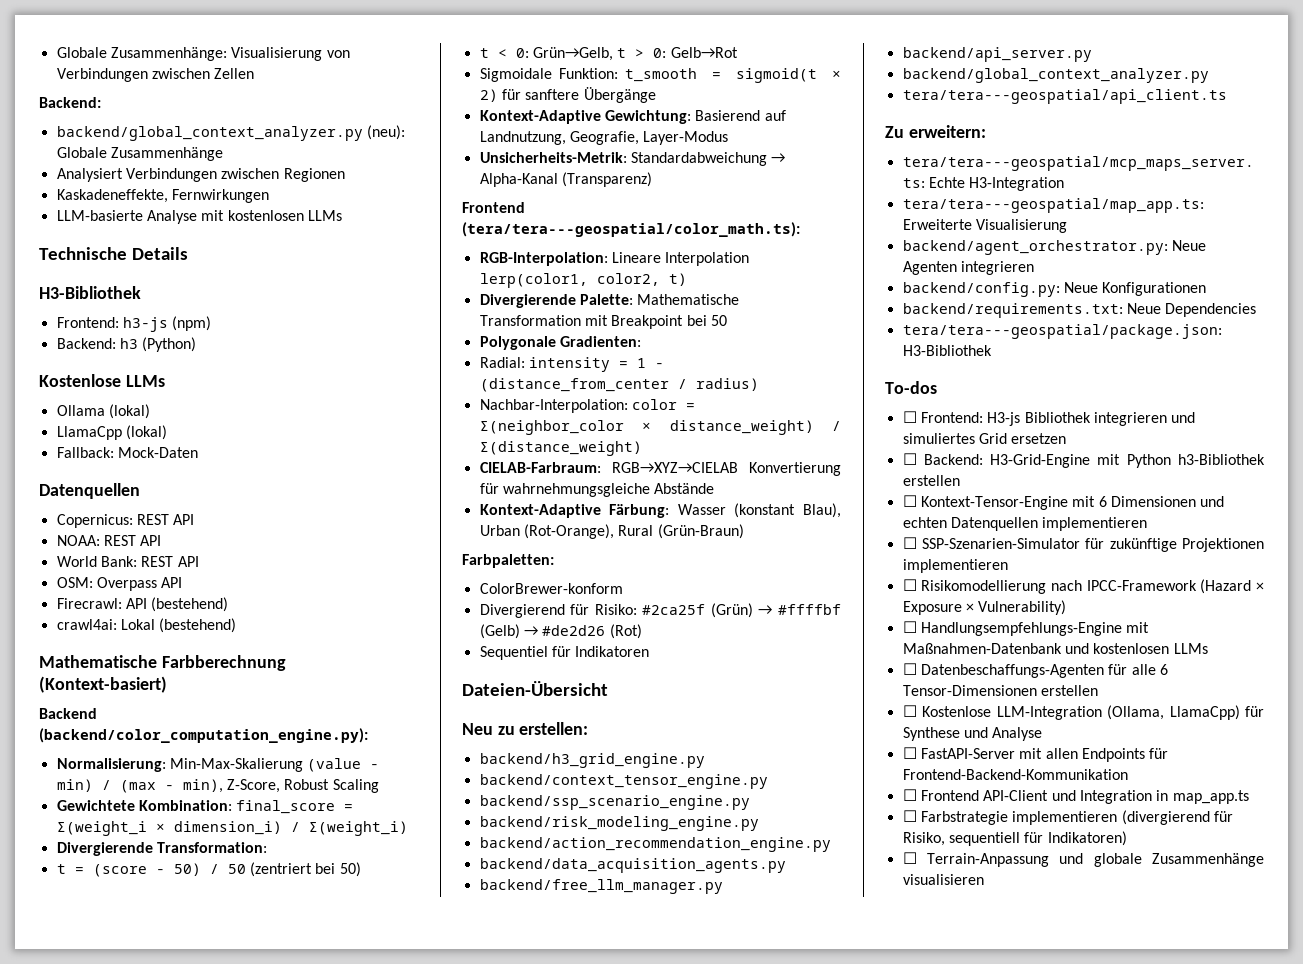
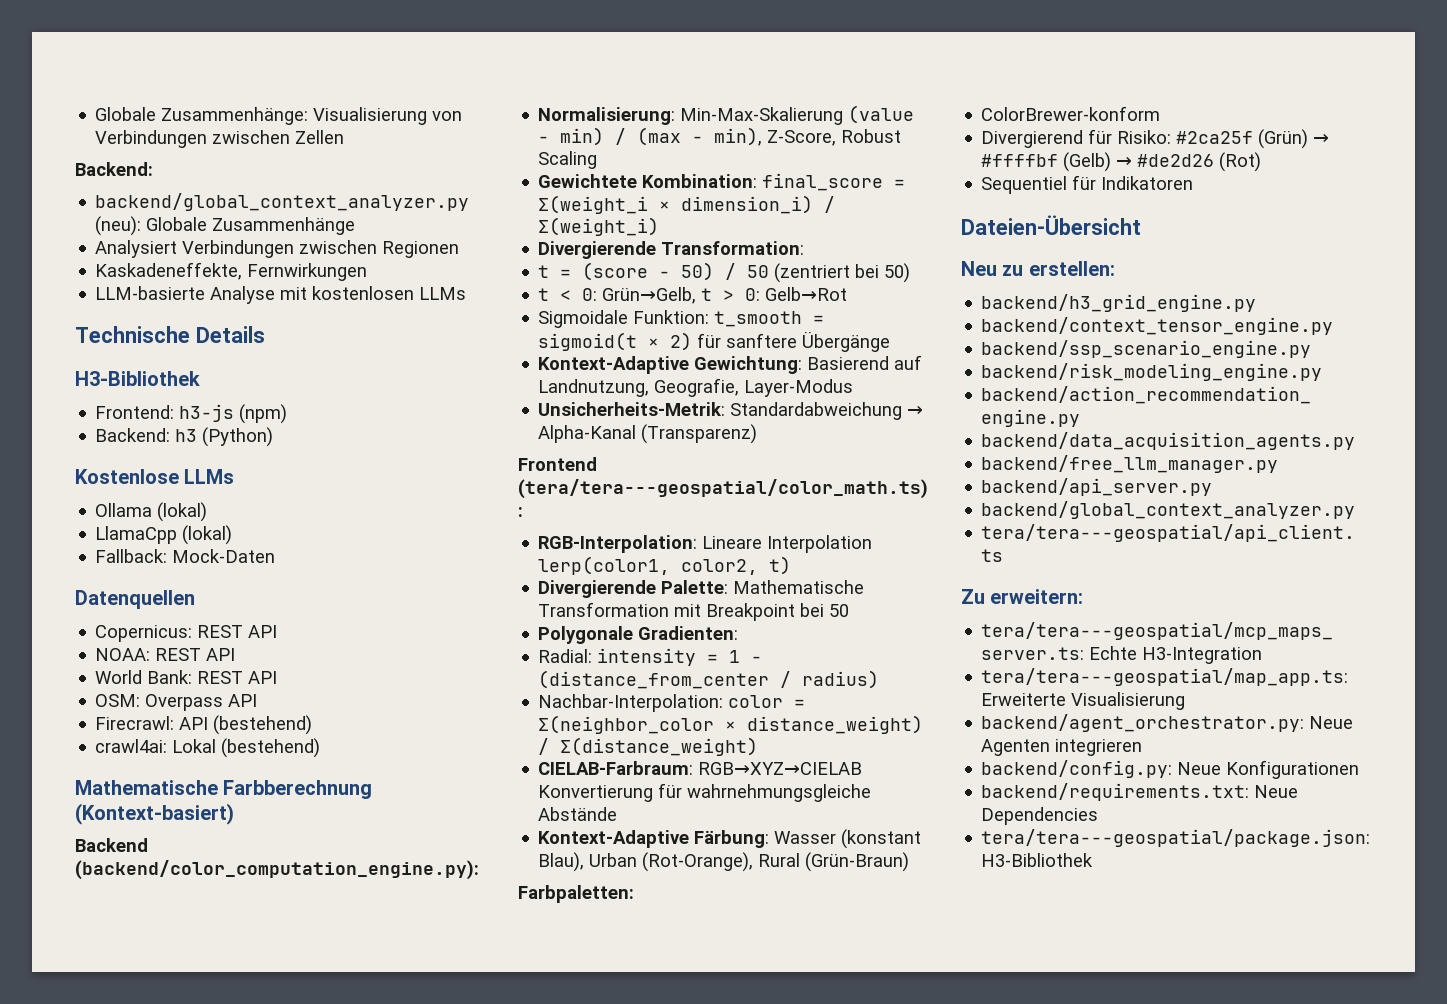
- To-dos
- ☐ Frontend: H3-js Bibliothek integrieren und simuliertes Grid ersetzen
- ☐ Backend: H3-Grid-Engine mit Python h3-Bibliothek erstellen
- ☐ Kontext-Tensor-Engine mit 6 Dimensionen und echten Datenquellen implementieren
- ☐ SSP-Szenarien-Simulator für zukünftige Projektionen implementieren
- ☐ Risikomodellierung nach IPCC-Framework (Hazard × Exposure × Vulnerability)
- ☐ Handlungsempfehlungs-Engine mit Maßnahmen-Datenbank und kostenlosen LLMs
- ☐ Datenbeschaffungs-Agenten für alle 6 Tensor-Dimensionen erstellen
- ☐ Kostenlose LLM-Integration (Ollama, LlamaCpp) für Synthese und Analyse
- ☐ FastAPI-Server mit allen Endpoints für Frontend-Backend-Kommunikation
- ☐ Frontend API-Client und Integration in map_app.ts
- ☐ Farbstrategie implementieren (divergierend für Risiko, sequentiell für Indikatoren)
- ☐ Terrain-Anpassung und globale Zusammenhänge visualisieren

